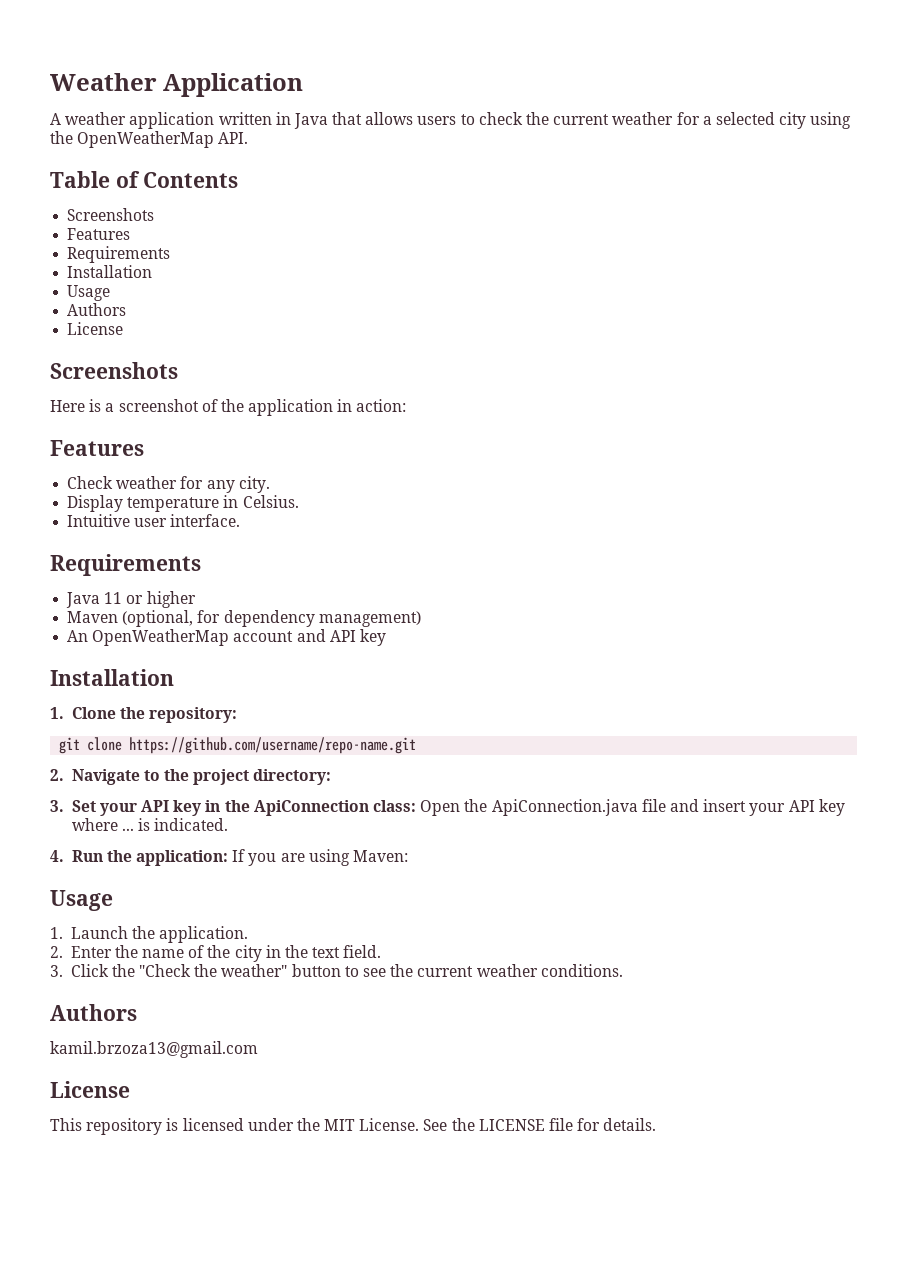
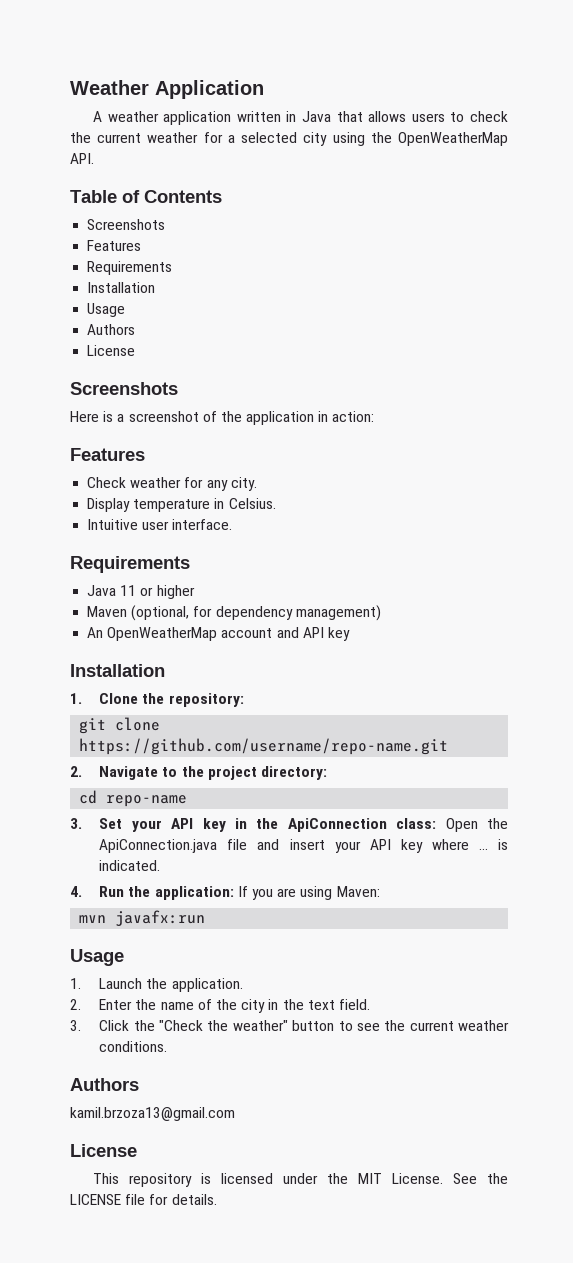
+ cd repo-name
+ mvn javafx:run

